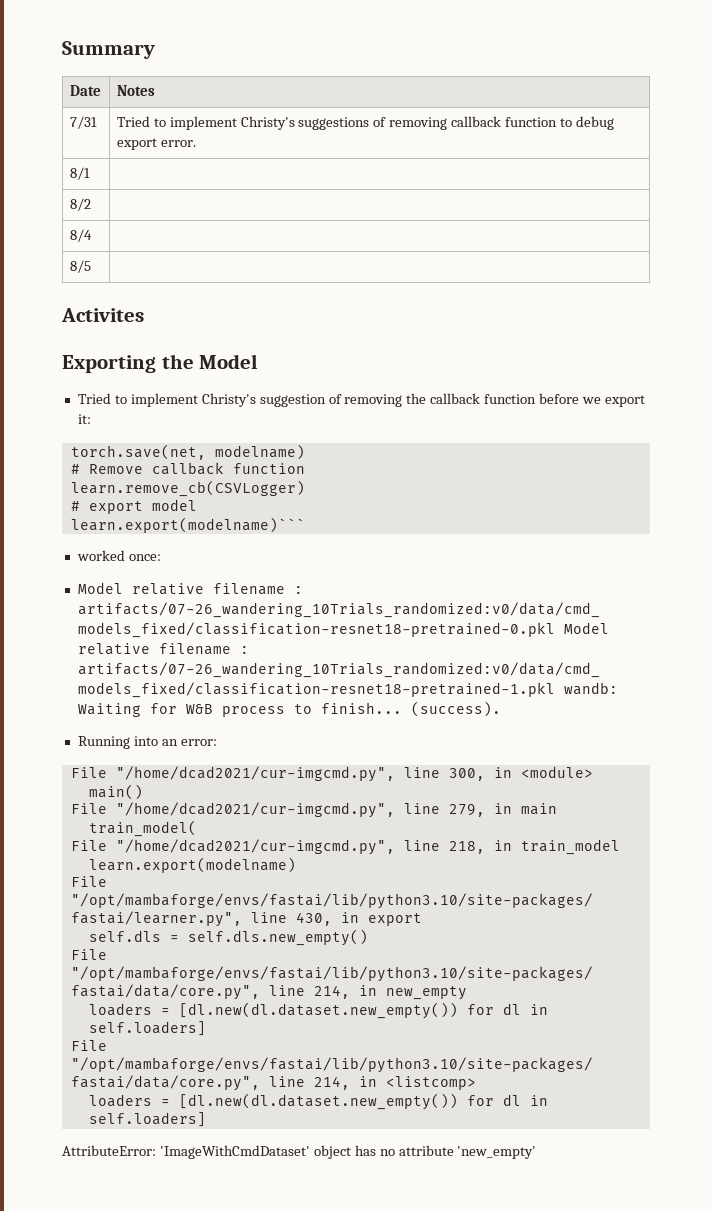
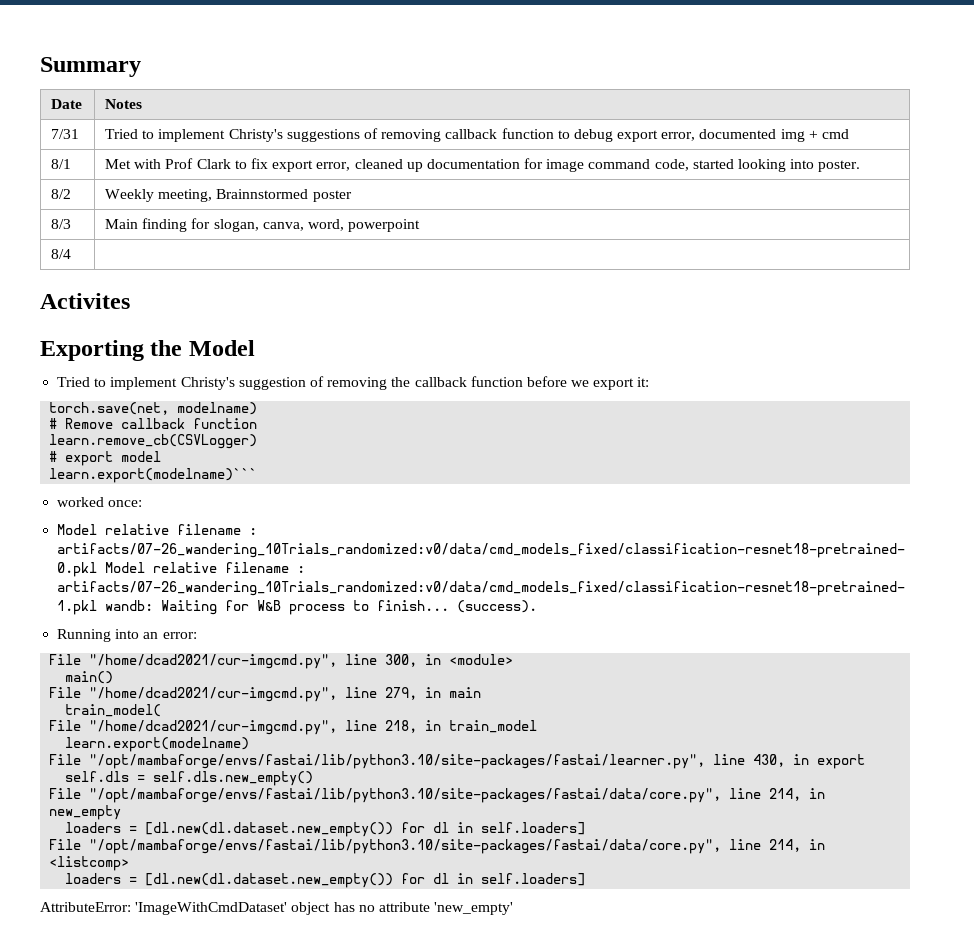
- 7/31 | Tried to implement Christy's suggestions of removing callback function to debug export error.
- 8/1 |
- 8/2 |
+ 7/31 | Tried to implement Christy's suggestions of removing callback function to debug export error, documented img + cmd
+ 8/1 | Met with Prof Clark to fix export error, cleaned up documentation for image command code, started looking into poster.
+ 8/2 | Weekly meeting, Brainnstormed poster
+ 8/3 | Main finding for slogan, canva, word, powerpoint
- 8/5 |

